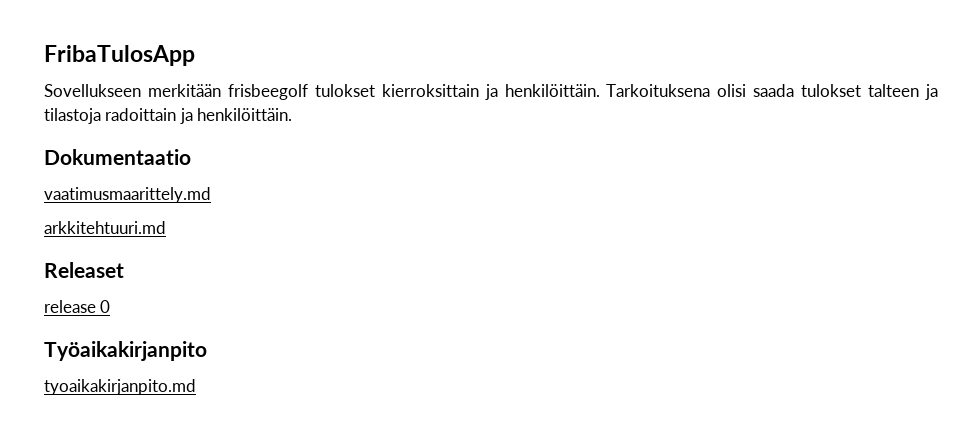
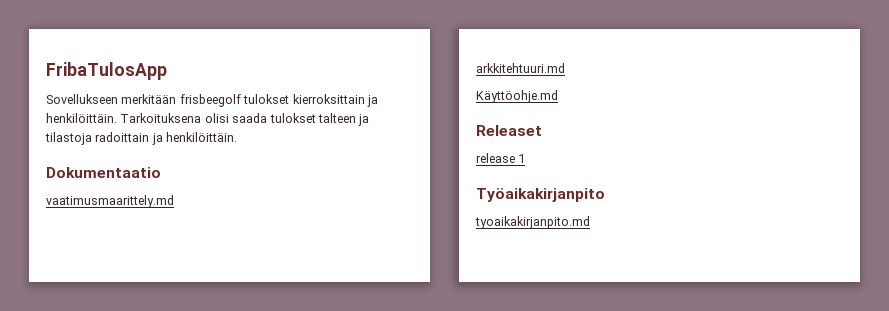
+ Käyttöohje.md
- release 0
+ release 1

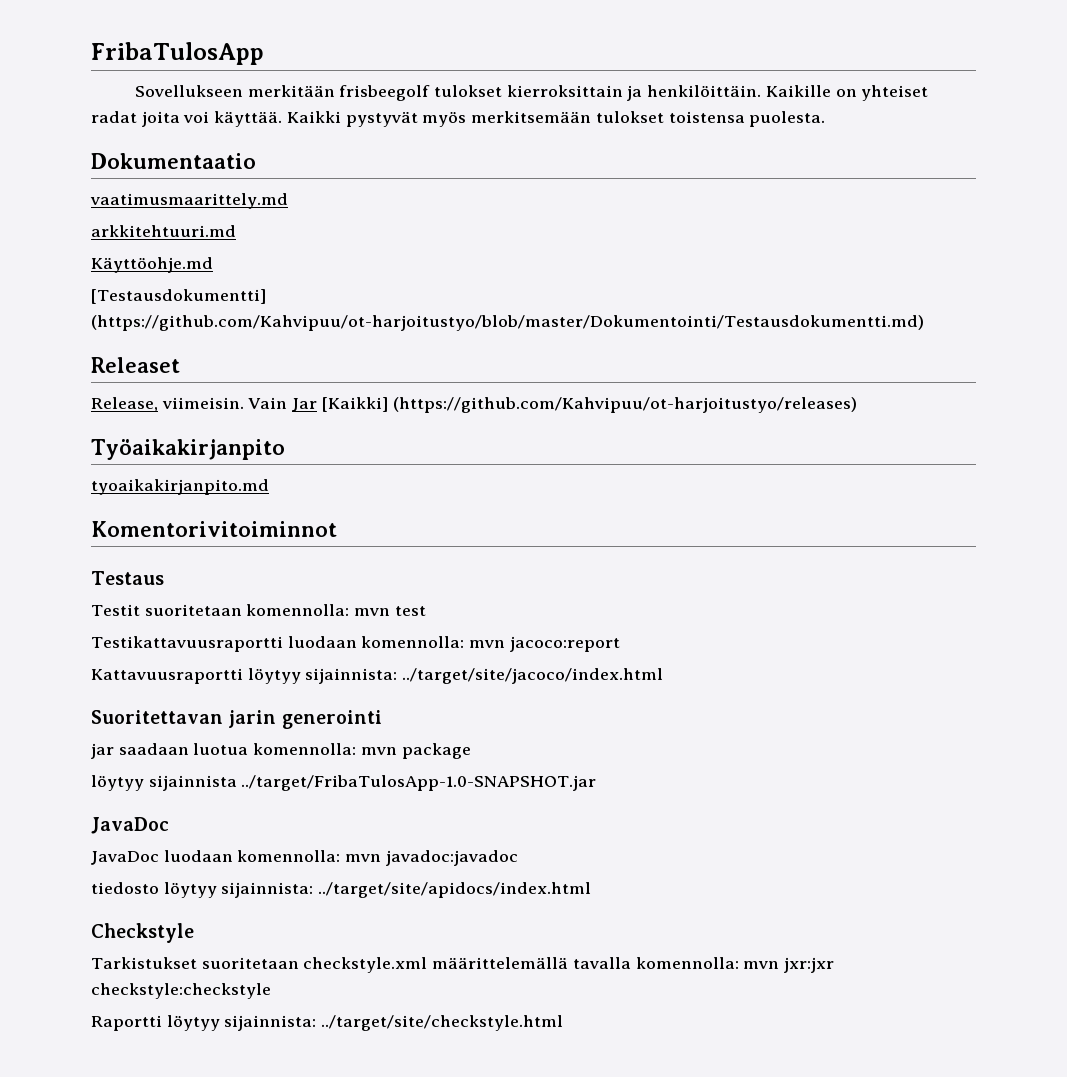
- Tarkoituksena olisi saada tulokset talteen ja tilastoja radoittain ja henkilöittäin.
+ Kaikille on yhteiset radat joita voi käyttää. Kaikki pystyvät myös merkitsemään tulokset toistensa puolesta.
+ [Testausdokumentti] (https://github.com/Kahvipuu/ot-harjoitustyo/blob/master/Dokumentointi/Testausdokumentti.md)
- release 1
+ Release, viimeisin. Vain Jar [Kaikki] (https://github.com/Kahvipuu/ot-harjoitustyo/releases)
  Työaikakirjanpito
  tyoaikakirjanpito.md
+ Komentorivitoiminnot
+ Testaus
+ Testit suoritetaan komennolla: mvn test
+ Testikattavuusraportti luodaan komennolla: mvn jacoco:report
+ Kattavuusraportti löytyy sijainnista: ../target/site/jacoco/index.html
+ Suoritettavan jarin generointi
+ jar saadaan luotua komennolla: mvn package
+ löytyy sijainnista ../target/FribaTulosApp-1.0-SNAPSHOT.jar
+ JavaDoc
+ JavaDoc luodaan komennolla: mvn javadoc:javadoc
+ tiedosto löytyy sijainnista: ../target/site/apidocs/index.html
+ Checkstyle
+ Tarkistukset suoritetaan checkstyle.xml määrittelemällä tavalla komennolla: mvn jxr:jxr checkstyle:checkstyle
+ Raportti löytyy sijainnista: ../target/site/checkstyle.html

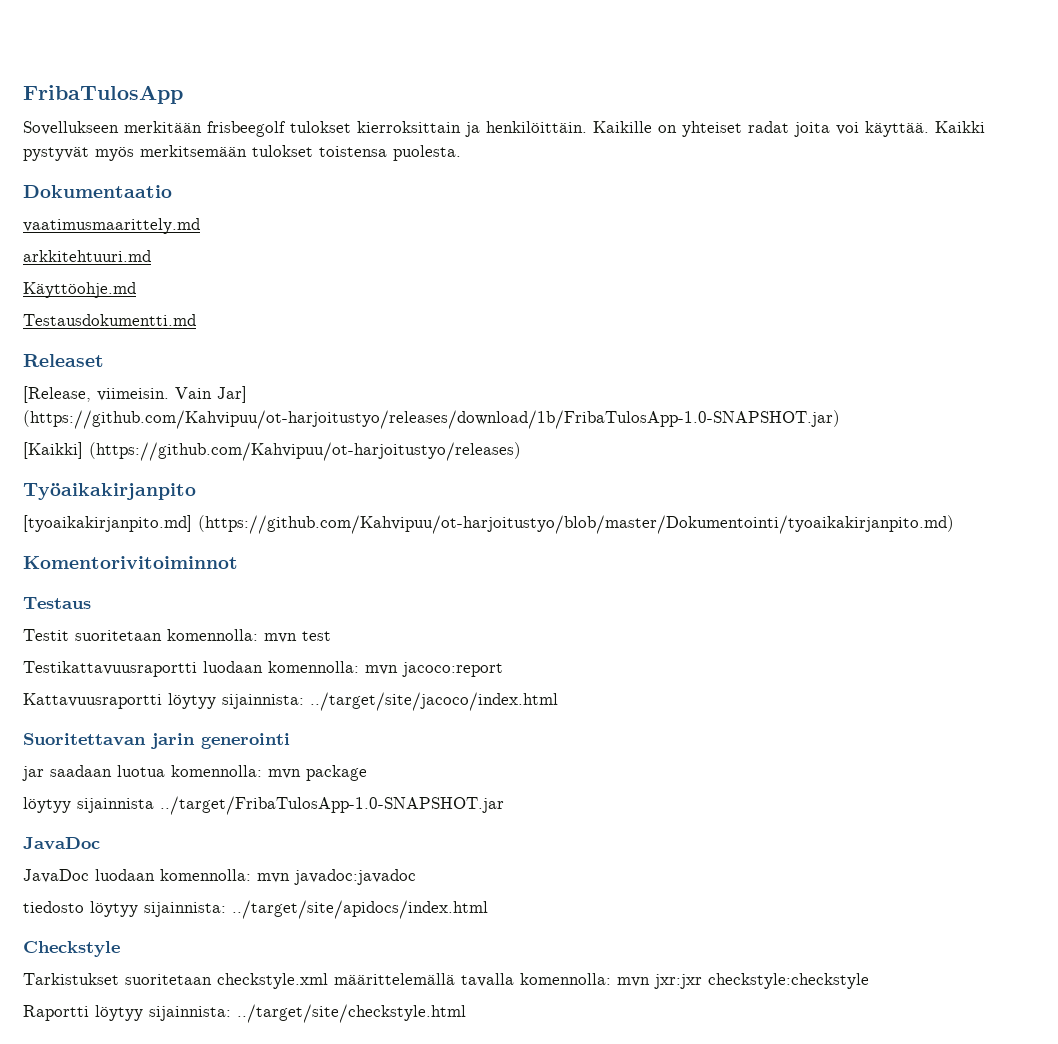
- [Testausdokumentti] (https://github.com/Kahvipuu/ot-harjoitustyo/blob/master/Dokumentointi/Testausdokumentti.md)
+ Testausdokumentti.md
- Release, viimeisin.
+ [Release, viimeisin.
- Vain Jar [Kaikki] (https://github.com/Kahvipuu/ot-harjoitustyo/releases)
+ Vain Jar] (https://github.com/Kahvipuu/ot-harjoitustyo/releases/download/1b/FribaTulosApp-1.0-SNAPSHOT.jar)
+ [Kaikki] (https://github.com/Kahvipuu/ot-harjoitustyo/releases)
- tyoaikakirjanpito.md
+ [tyoaikakirjanpito.md] (https://github.com/Kahvipuu/ot-harjoitustyo/blob/master/Dokumentointi/tyoaikakirjanpito.md)

